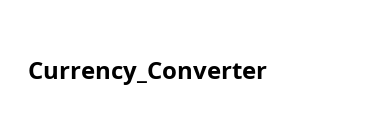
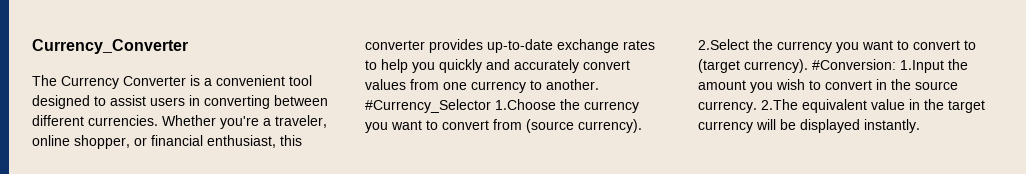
+ The Currency Converter is a convenient tool designed to assist users in converting between different currencies. Whether you're a traveler, online shopper, or financial enthusiast, this converter provides up-to-date exchange rates to help you quickly and accurately convert values from one currency to another. #Currency_Selector 1.Choose the currency you want to convert from (source currency). 2.Select the currency you want to convert to (target currency). #Conversion: 1.Input the amount you wish to convert in the source currency. 2.The equivalent value in the target currency will be displayed instantly.

